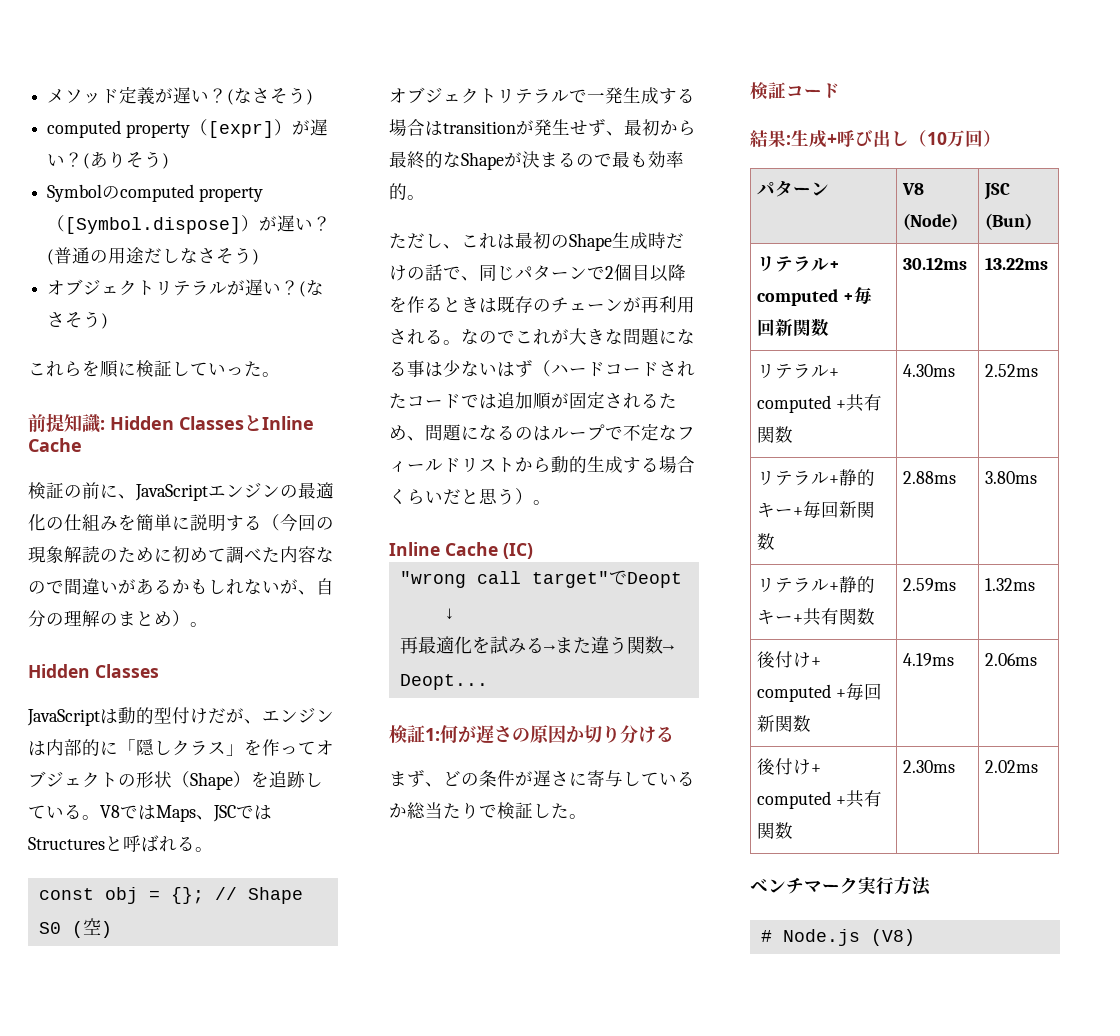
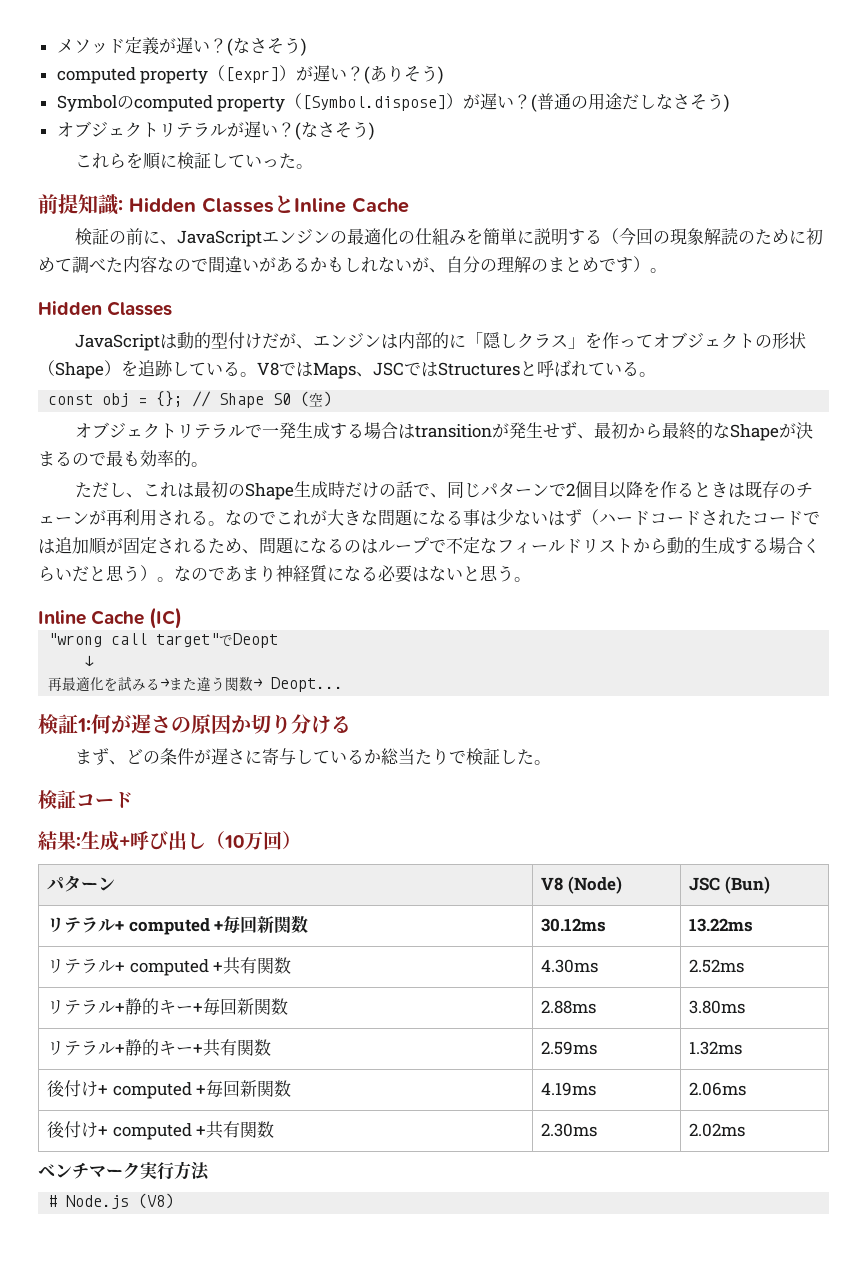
- 検証の前に、JavaScriptエンジンの最適化の仕組みを簡単に説明する（今回の現象解読のために初めて調べた内容なので間違いがあるかもしれないが、自分の理解のまとめ）。
+ 検証の前に、JavaScriptエンジンの最適化の仕組みを簡単に説明する（今回の現象解読のために初めて調べた内容なので間違いがあるかもしれないが、自分の理解のまとめです）。
- V8ではMaps、JSCではStructuresと呼ばれる。
+ V8ではMaps、JSCではStructuresと呼ばれている。
+ なのであまり神経質になる必要はないと思う。

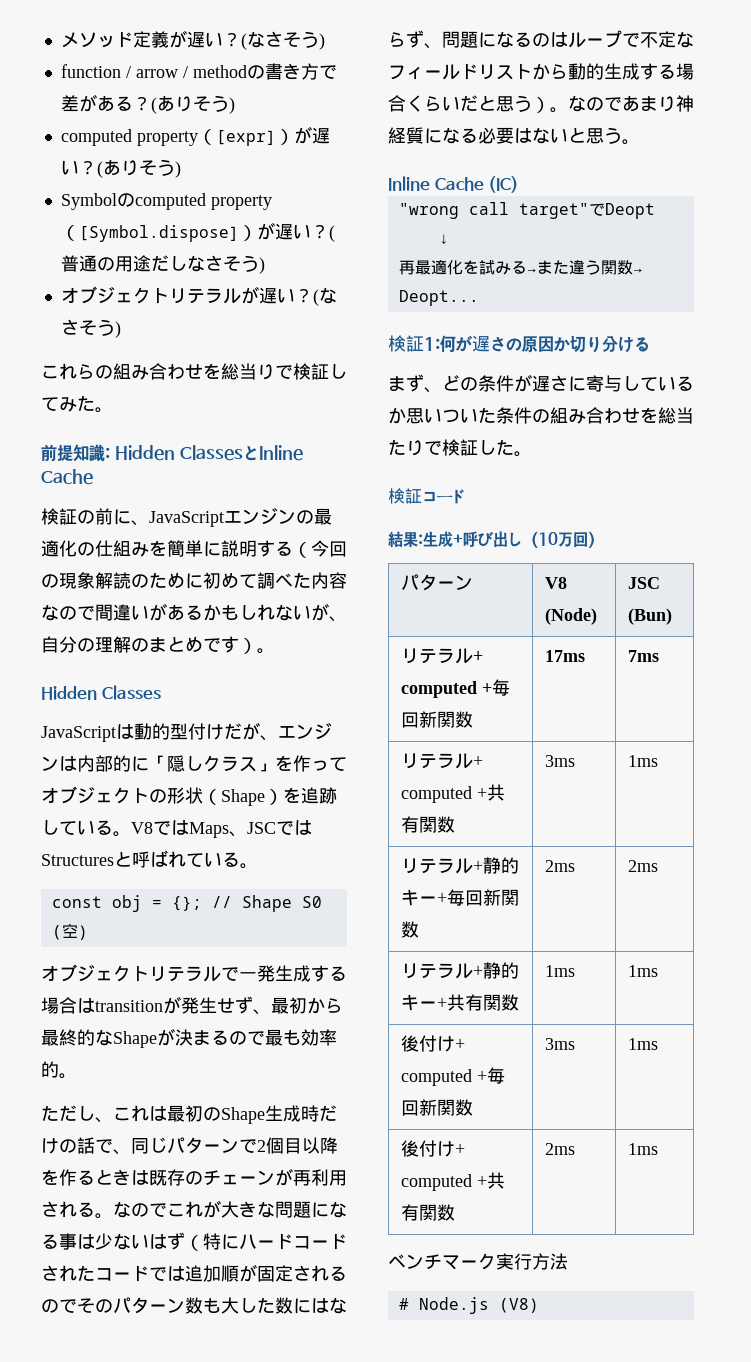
+ function / arrow / methodの書き方で差がある？(ありそう)
- これらを順に検証していった。
+ これらの組み合わせを総当りで検証してみた。
- なのでこれが大きな問題になる事は少ないはず（ハードコードされたコードでは追加順が固定されるため、問題になるのはループで不定なフィールドリストから動的生成する場合くらいだと思う）。
+ なのでこれが大きな問題になる事は少ないはず（特にハードコードされたコードでは追加順が固定されるのでそのパターン数も大した数にはならず、問題になるのはループで不定なフィールドリストから動的生成する場合くらいだと思う）。
- まず、どの条件が遅さに寄与しているか総当たりで検証した。
+ まず、どの条件が遅さに寄与しているか思いついた条件の組み合わせを総当たりで検証した。
- リテラル+ computed +毎回新関数 | 30.12ms | 13.22ms
+ リテラル+ computed +毎回新関数 | 17ms | 7ms
- リテラル+ computed +共有関数 | 4.30ms | 2.52ms
+ リテラル+ computed +共有関数 | 3ms | 1ms
- リテラル+静的キー+毎回新関数 | 2.88ms | 3.80ms
+ リテラル+静的キー+毎回新関数 | 2ms | 2ms
- リテラル+静的キー+共有関数 | 2.59ms | 1.32ms
+ リテラル+静的キー+共有関数 | 1ms | 1ms
- 後付け+ computed +毎回新関数 | 4.19ms | 2.06ms
+ 後付け+ computed +毎回新関数 | 3ms | 1ms
- 後付け+ computed +共有関数 | 2.30ms | 2.02ms
+ 後付け+ computed +共有関数 | 2ms | 1ms

